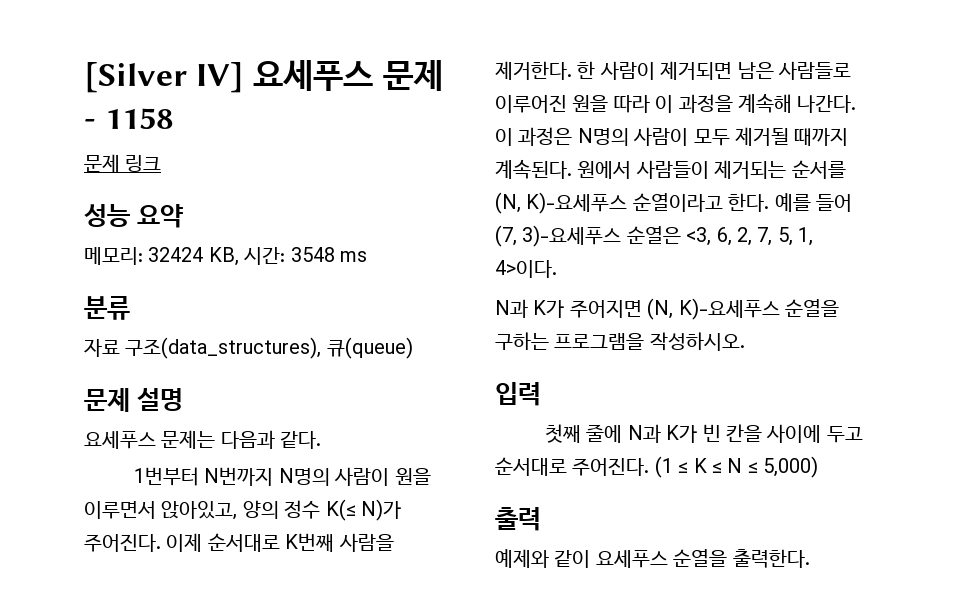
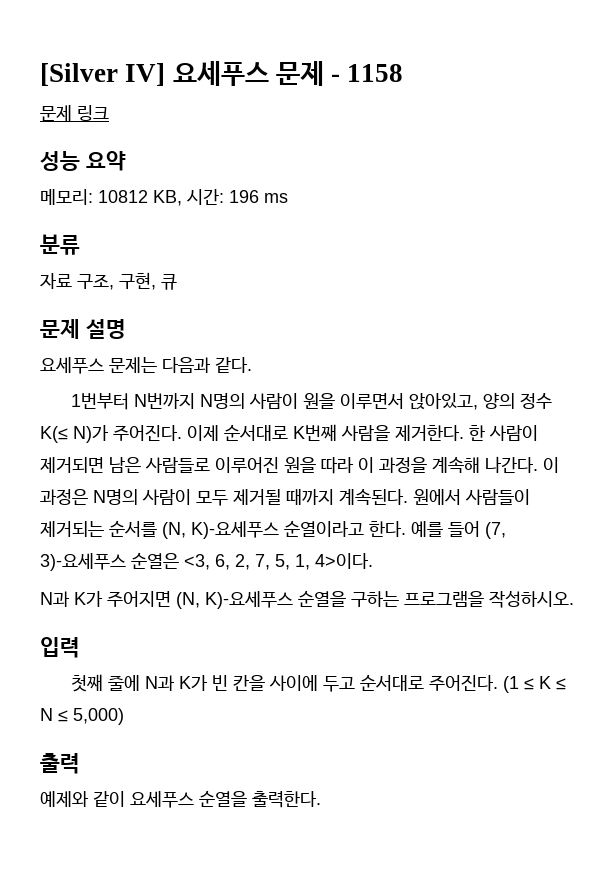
- 메모리: 32424 KB, 시간: 3548 ms
+ 메모리: 10812 KB, 시간: 196 ms
- 자료 구조(data_structures), 큐(queue)
+ 자료 구조, 구현, 큐

